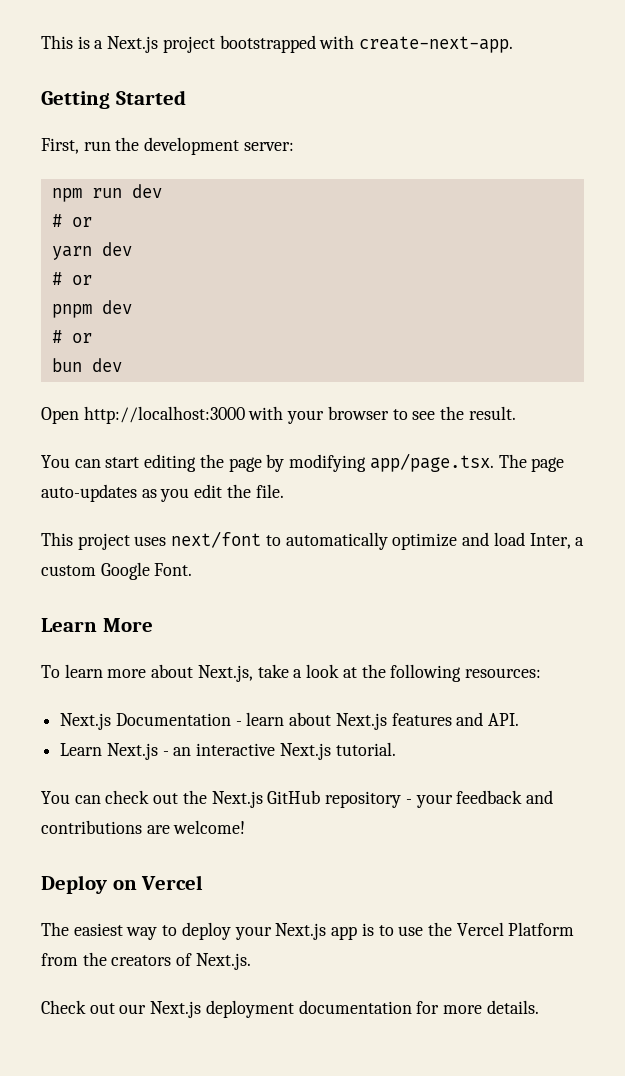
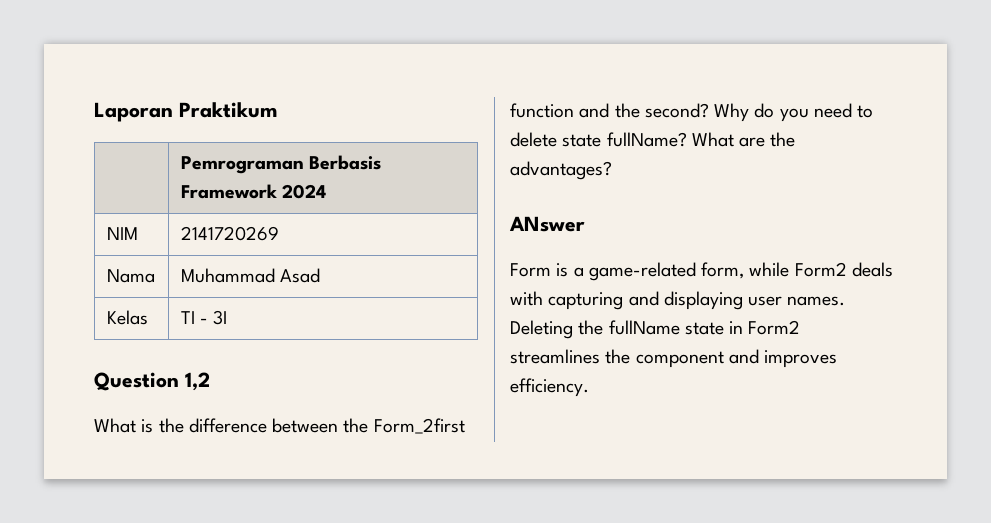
- This is a Next.js project bootstrapped with create-next-app.
- Getting Started
- First, run the development server:
- npm run dev
- # or
- yarn dev
- # or
- pnpm dev
- # or
- bun dev
- Open http://localhost:3000 with your browser to see the result.
- You can start editing the page by modifying app/page.tsx. The page auto-updates as you edit the file.
- This project uses next/font to automatically optimize and load Inter, a custom Google Font.
- Learn More
- To learn more about Next.js, take a look at the following resources:
- Next.js Documentation - learn about Next.js features and API.
- Learn Next.js - an interactive Next.js tutorial.
- You can check out the Next.js GitHub repository - your feedback and contributions are welcome!
- Deploy on Vercel
- The easiest way to deploy your Next.js app is to use the Vercel Platform from the creators of Next.js.
- Check out our Next.js deployment documentation for more details.
+ Laporan Praktikum
+ | Pemrograman Berbasis Framework 2024
+ NIM | 2141720269
+ Nama | Muhammad Asad
+ Kelas | TI - 3I
+ Question 1,2
+ What is the difference between the Form_2first function and the second? Why do you need to delete state fullName? What are the advantages?
+ ANswer
+ Form is a game-related form, while Form2 deals with capturing and displaying user names. Deleting the fullName state in Form2 streamlines the component and improves efficiency.

